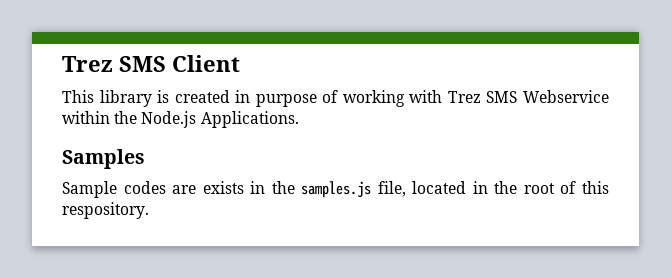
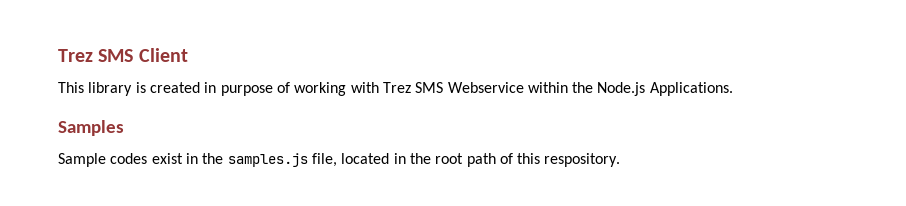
- Sample codes are exists in the samples.js file, located in the root of this respository.
+ Sample codes exist in the samples.js file, located in the root path of this respository.

